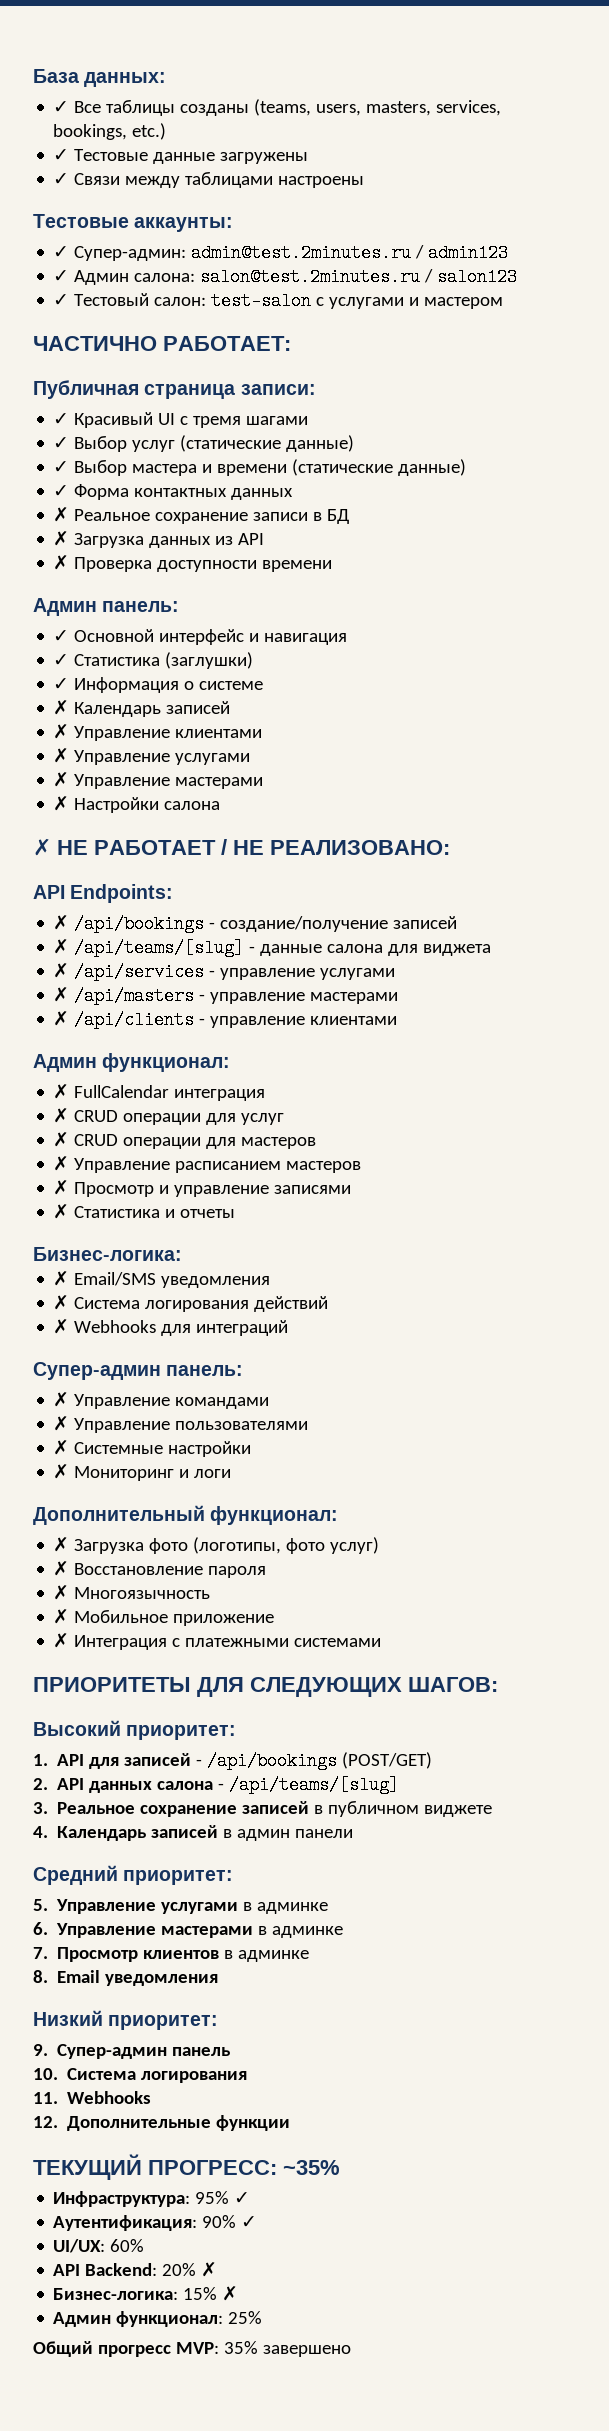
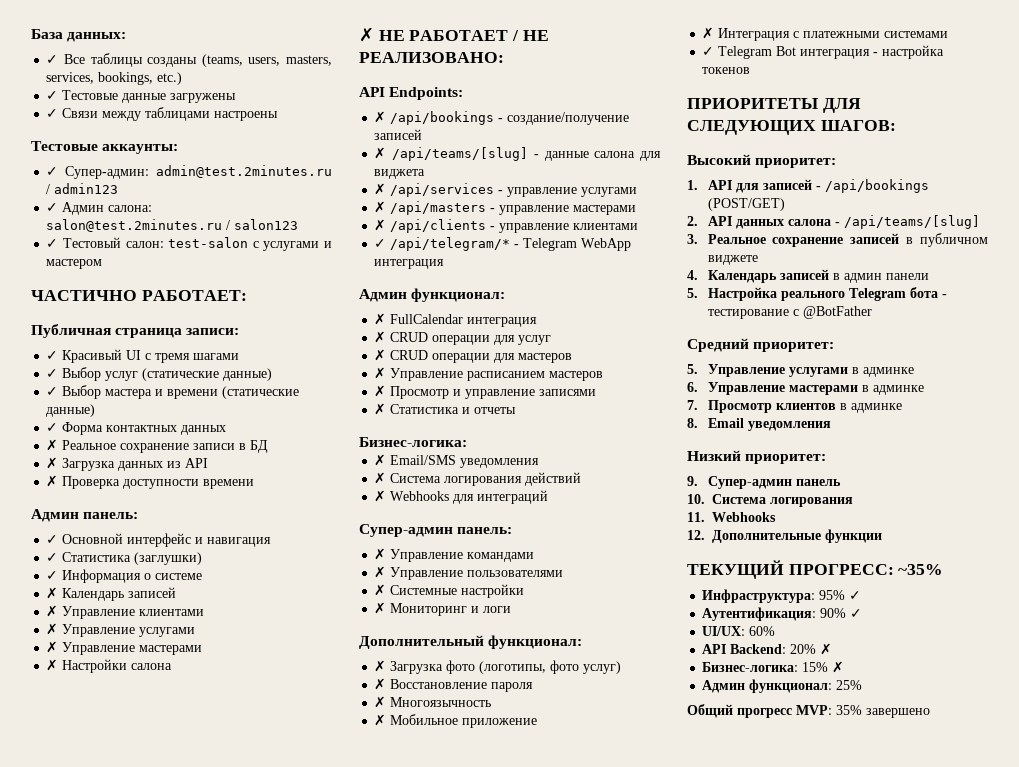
+ ✓ /api/telegram/* - Telegram WebApp интеграция
+ ✓ Telegram Bot интеграция - настройка токенов
+ 5. Настройка реального Telegram бота - тестирование с @BotFather

